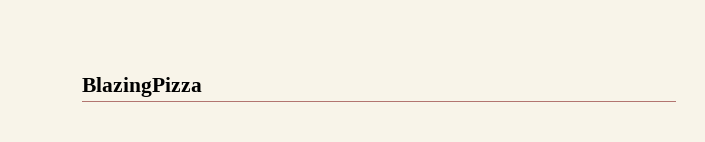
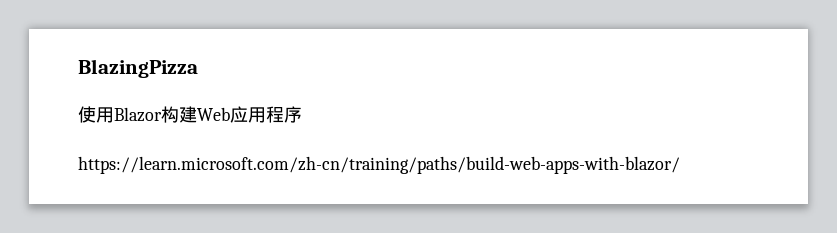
+ 使用Blazor构建Web应用程序
+ https://learn.microsoft.com/zh-cn/training/paths/build-web-apps-with-blazor/

